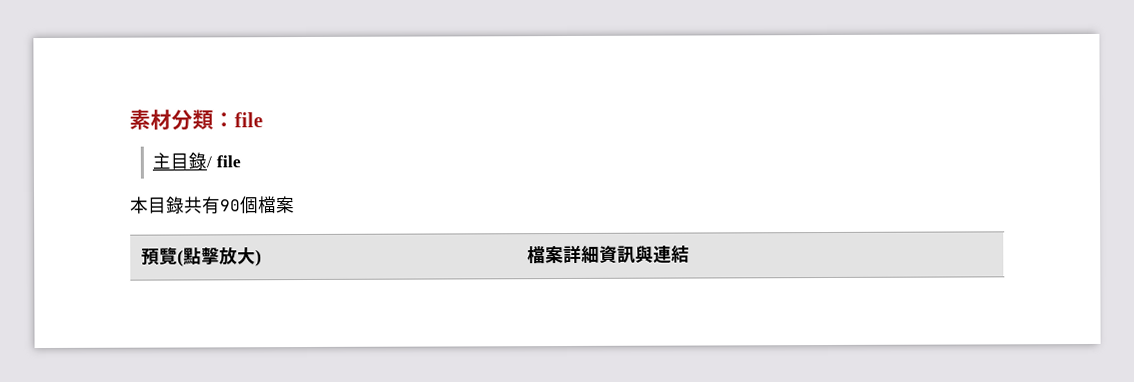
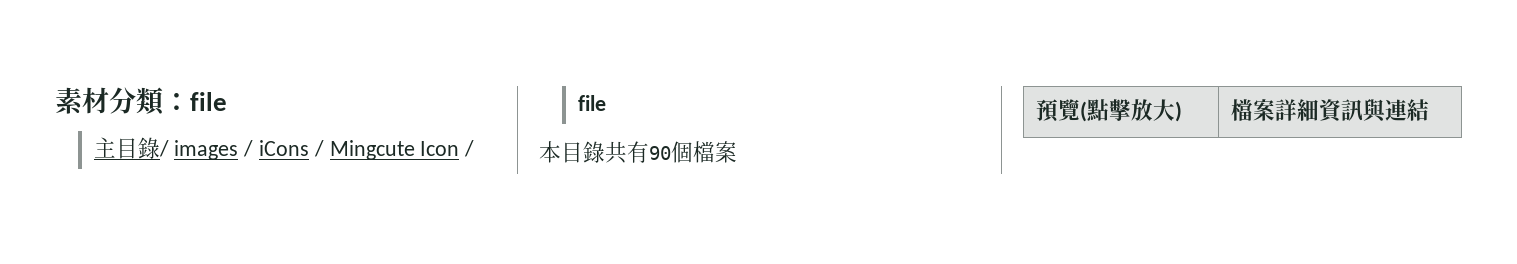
- 主目錄/ file
+ 主目錄/ images / iCons / Mingcute Icon / file

